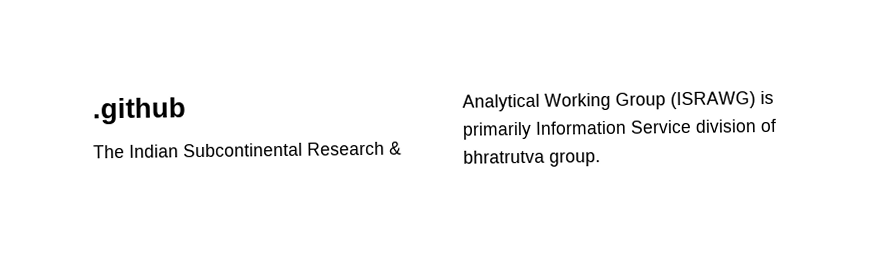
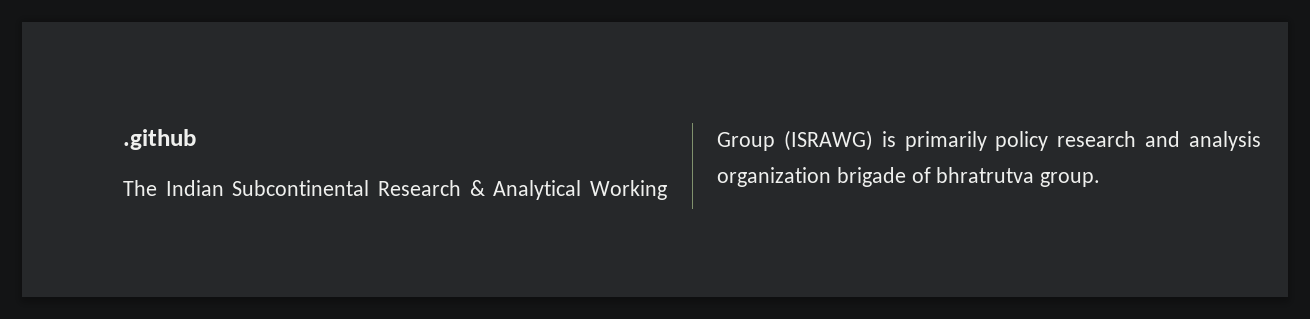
- The Indian Subcontinental Research & Analytical Working Group (ISRAWG) is primarily Information Service division of bhratrutva group.
+ The Indian Subcontinental Research & Analytical Working Group (ISRAWG) is primarily policy research and analysis organization brigade of bhratrutva group.

